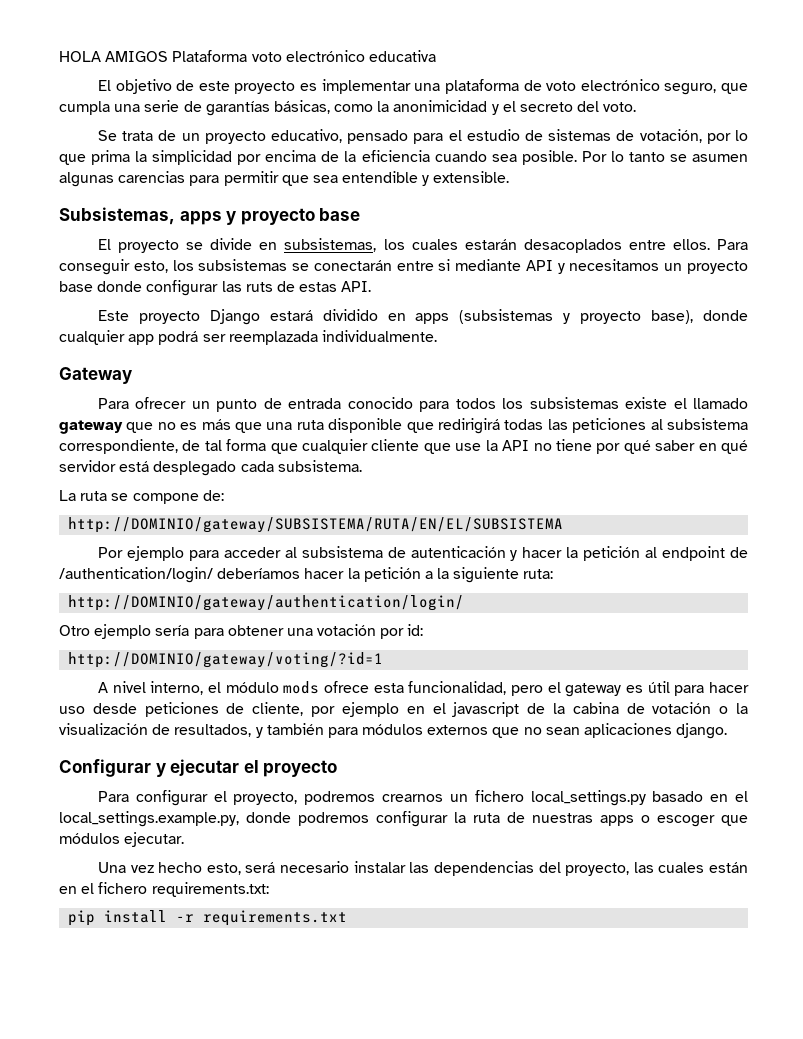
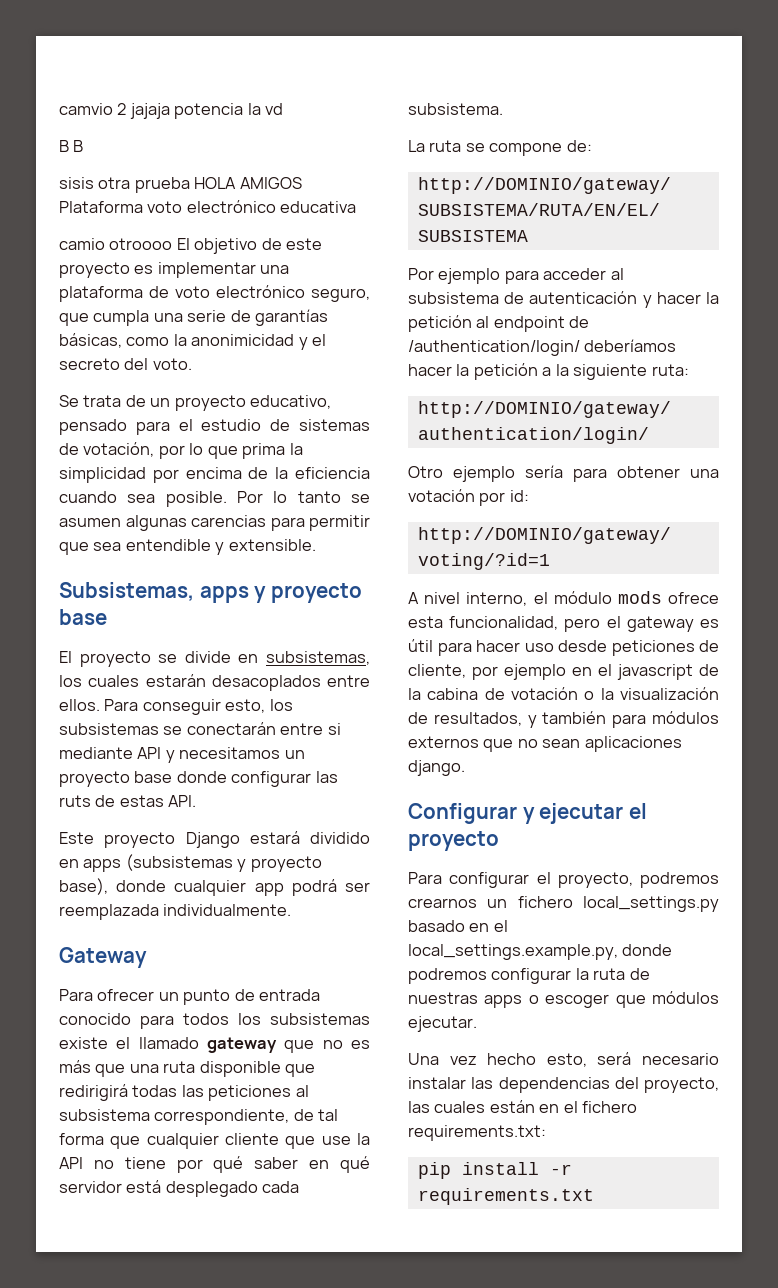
- HOLA AMIGOS Plataforma voto electrónico educativa
+ camvio 2 jajaja potencia la vd
+ B B
+ sisis otra prueba HOLA AMIGOS Plataforma voto electrónico educativa
- El objetivo de este proyecto es implementar una plataforma de voto electrónico seguro, que cumpla una serie de garantías básicas, como la anonimicidad y el secreto del voto.
+ camio otroooo El objetivo de este proyecto es implementar una plataforma de voto electrónico seguro, que cumpla una serie de garantías básicas, como la anonimicidad y el secreto del voto.

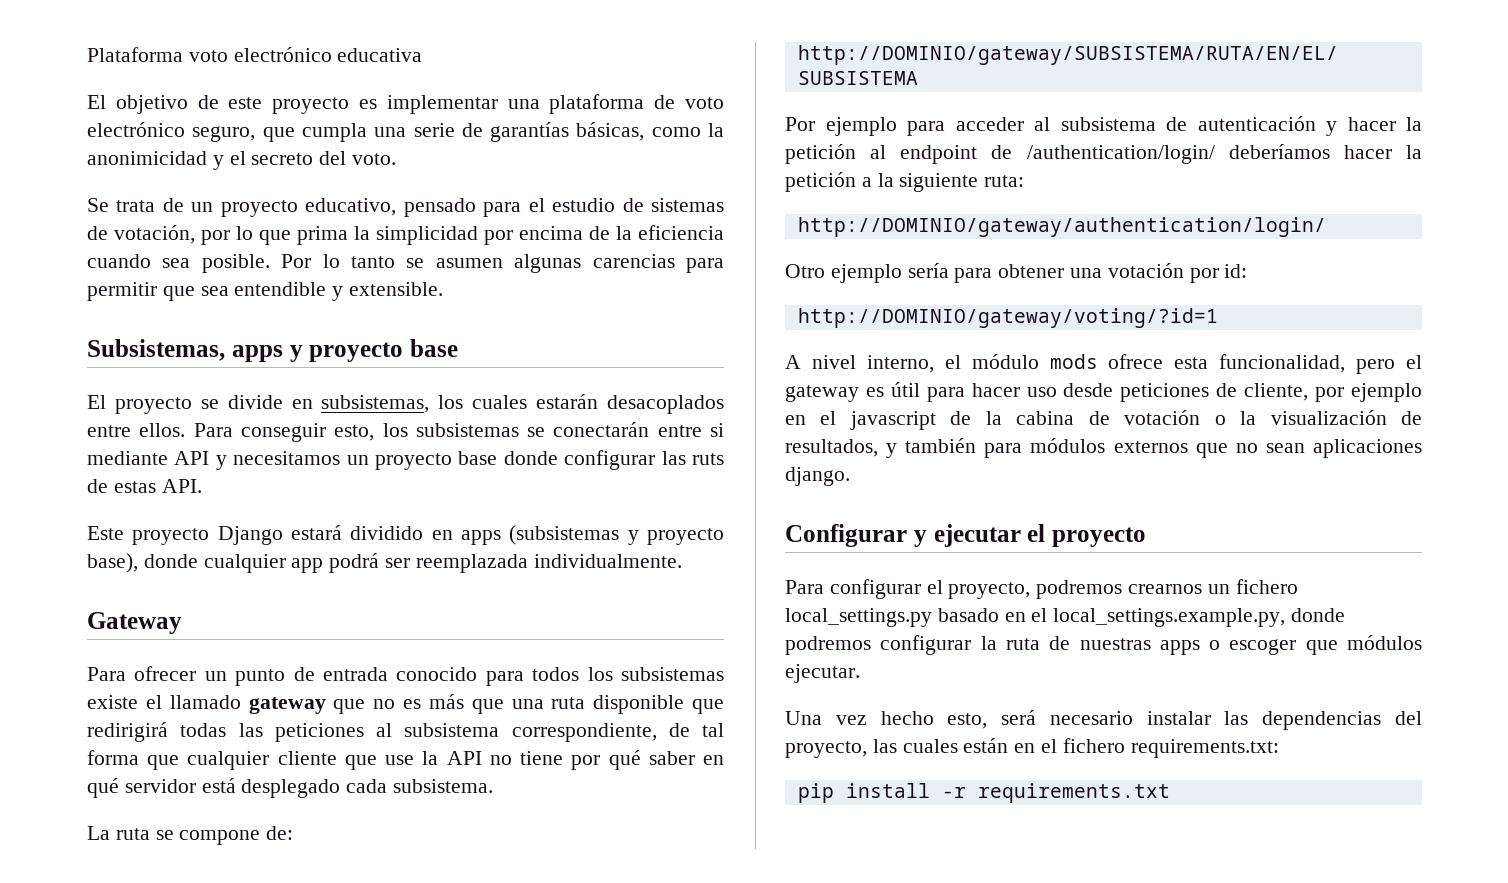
- camvio 2 jajaja potencia la vd
- B B
- sisis otra prueba HOLA AMIGOS Plataforma voto electrónico educativa
+ Plataforma voto electrónico educativa
- camio otroooo El objetivo de este proyecto es implementar una plataforma de voto electrónico seguro, que cumpla una serie de garantías básicas, como la anonimicidad y el secreto del voto.
+ El objetivo de este proyecto es implementar una plataforma de voto electrónico seguro, que cumpla una serie de garantías básicas, como la anonimicidad y el secreto del voto.

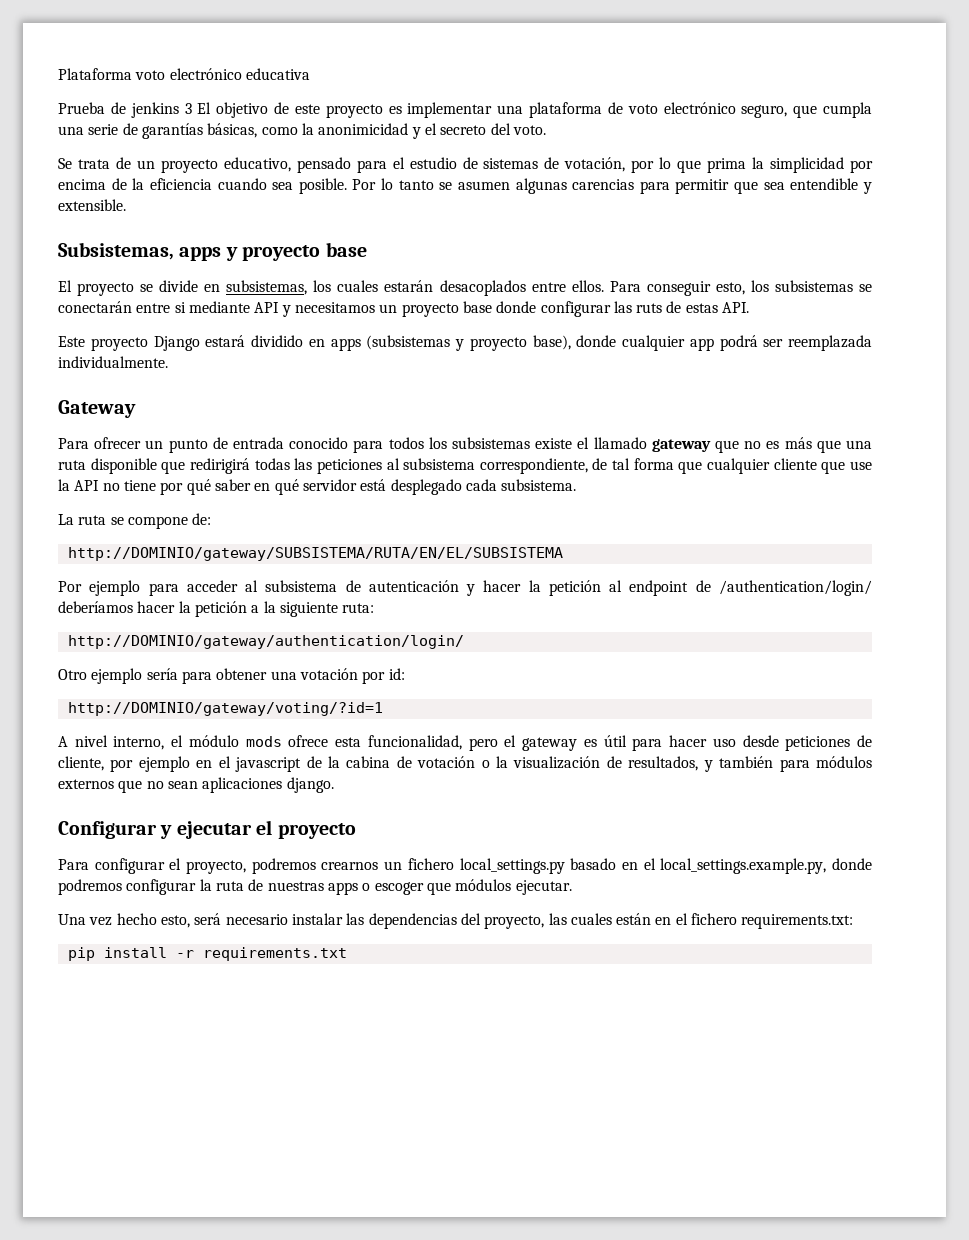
- El objetivo de este proyecto es implementar una plataforma de voto electrónico seguro, que cumpla una serie de garantías básicas, como la anonimicidad y el secreto del voto.
+ Prueba de jenkins 3 El objetivo de este proyecto es implementar una plataforma de voto electrónico seguro, que cumpla una serie de garantías básicas, como la anonimicidad y el secreto del voto.

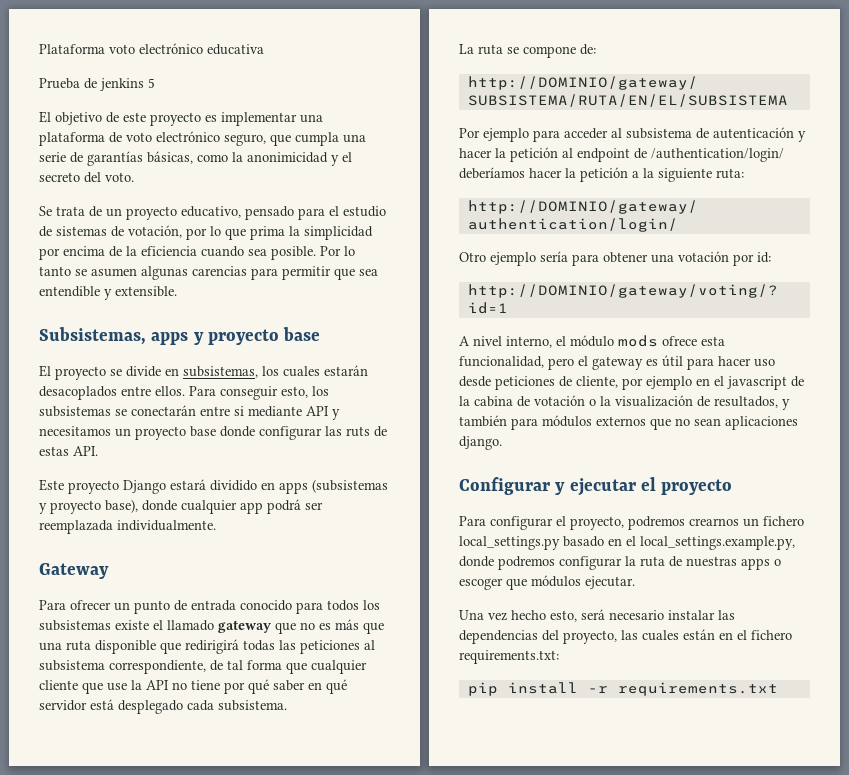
- Prueba de jenkins 3 El objetivo de este proyecto es implementar una plataforma de voto electrónico seguro, que cumpla una serie de garantías básicas, como la anonimicidad y el secreto del voto.
+ Prueba de jenkins 5
+ El objetivo de este proyecto es implementar una plataforma de voto electrónico seguro, que cumpla una serie de garantías básicas, como la anonimicidad y el secreto del voto.

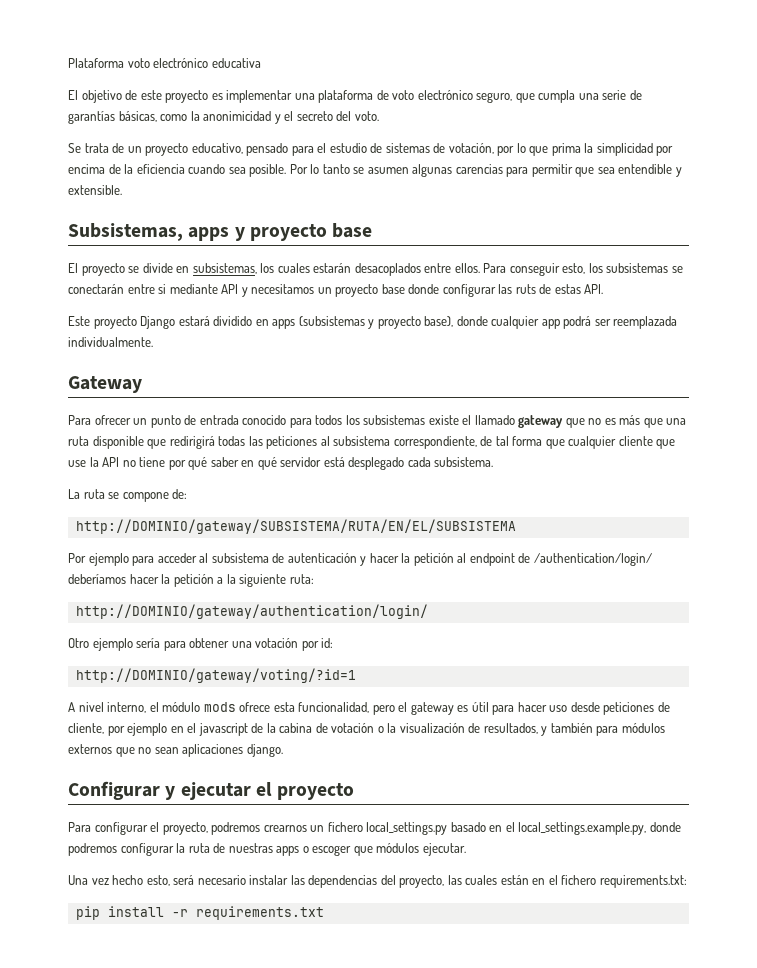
- Prueba de jenkins 5

